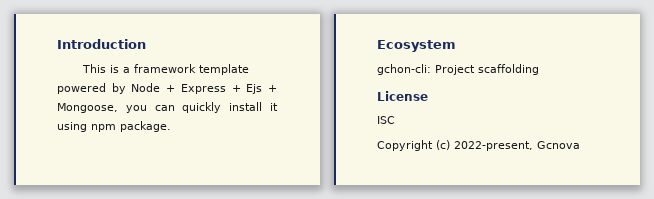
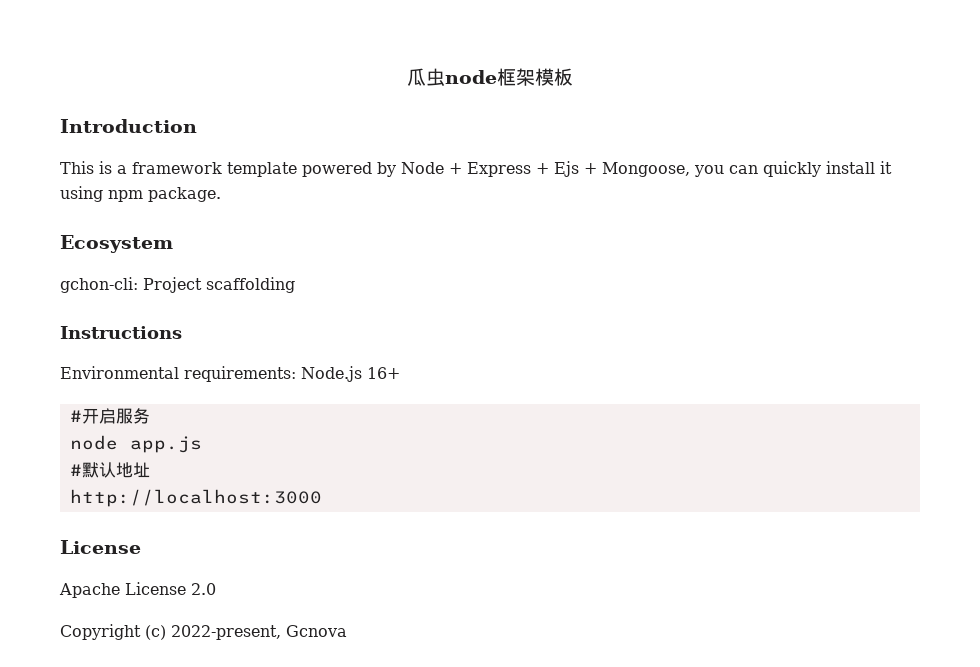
+ 瓜虫node框架模板
+ Instructions
+ Environmental requirements: Node.js 16+
+ #开启服务
+ node app.js
+ #默认地址
+ http://localhost:3000
  License
- ISC
+ Apache License 2.0

